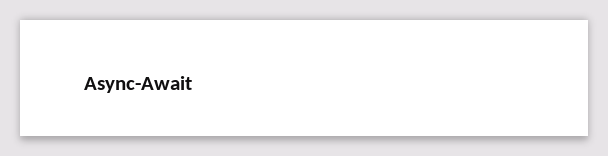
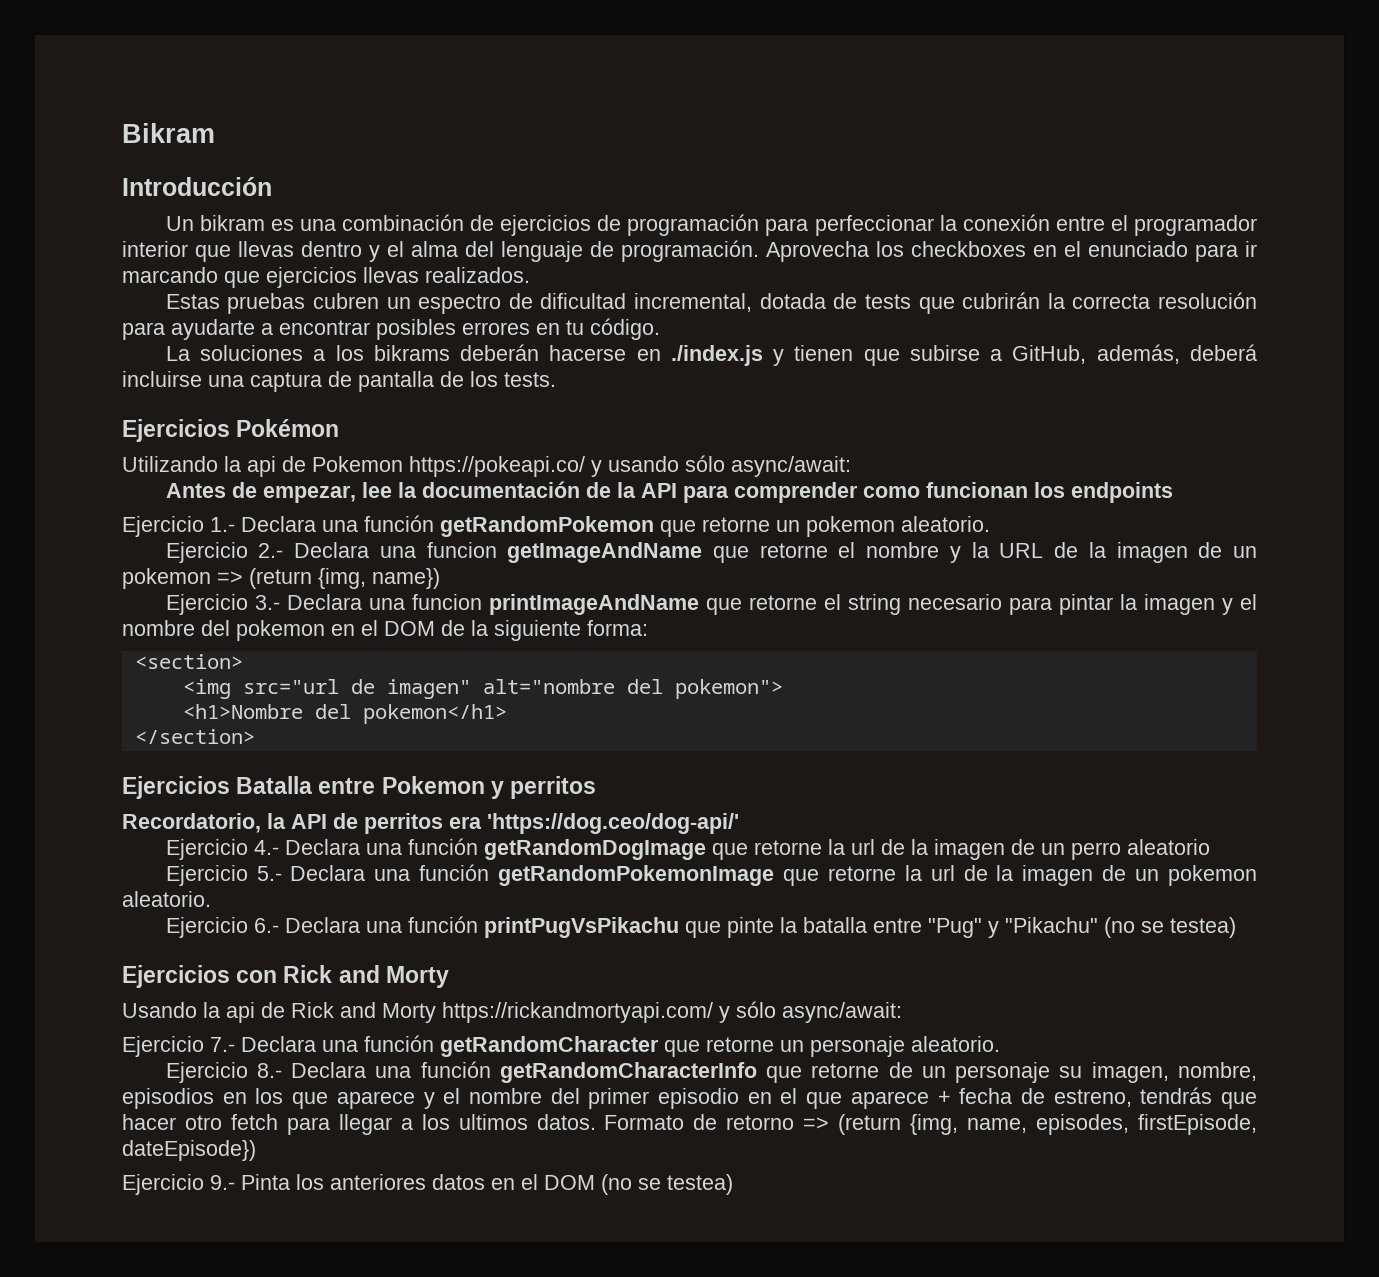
- Async-Await
+ Bikram
+ Introducción
+ Un bikram es una combinación de ejercicios de programación para perfeccionar la conexión entre el programador interior que llevas dentro y el alma del lenguaje de programación. Aprovecha los checkboxes en el enunciado para ir marcando que ejercicios llevas realizados.
+ Estas pruebas cubren un espectro de dificultad incremental, dotada de tests que cubrirán la correcta resolución para ayudarte a encontrar posibles errores en tu código.
+ La soluciones a los bikrams deberán hacerse en ./index.js y tienen que subirse a GitHub, además, deberá incluirse una captura de pantalla de los tests.
+ Ejercicios Pokémon
+ Utilizando la api de Pokemon https://pokeapi.co/ y usando sólo async/await:
+ Antes de empezar, lee la documentación de la API para comprender como funcionan los endpoints
+ Ejercicio 1.- Declara una función getRandomPokemon que retorne un pokemon aleatorio.
+ Ejercicio 2.- Declara una funcion getImageAndName que retorne el nombre y la URL de la imagen de un pokemon => (return {img, name})
+ Ejercicio 3.- Declara una funcion printImageAndName que retorne el string necesario para pintar la imagen y el nombre del pokemon en el DOM de la siguiente forma:
+ <section>
+ <img src="url de imagen" alt="nombre del pokemon">
+ <h1>Nombre del pokemon</h1>
+ </section>
+ Ejercicios Batalla entre Pokemon y perritos
+ Recordatorio, la API de perritos era 'https://dog.ceo/dog-api/'
+ Ejercicio 4.- Declara una función getRandomDogImage que retorne la url de la imagen de un perro aleatorio
+ Ejercicio 5.- Declara una función getRandomPokemonImage que retorne la url de la imagen de un pokemon aleatorio.
+ Ejercicio 6.- Declara una función printPugVsPikachu que pinte la batalla entre "Pug" y "Pikachu" (no se testea)
+ Ejercicios con Rick and Morty
+ Usando la api de Rick and Morty https://rickandmortyapi.com/ y sólo async/await:
+ Ejercicio 7.- Declara una función getRandomCharacter que retorne un personaje aleatorio.
+ Ejercicio 8.- Declara una función getRandomCharacterInfo que retorne de un personaje su imagen, nombre, episodios en los que aparece y el nombre del primer episodio en el que aparece + fecha de estreno, tendrás que hacer otro fetch para llegar a los ultimos datos. Formato de retorno => (return {img, name, episodes, firstEpisode, dateEpisode})
+ Ejercicio 9.- Pinta los anteriores datos en el DOM (no se testea)

